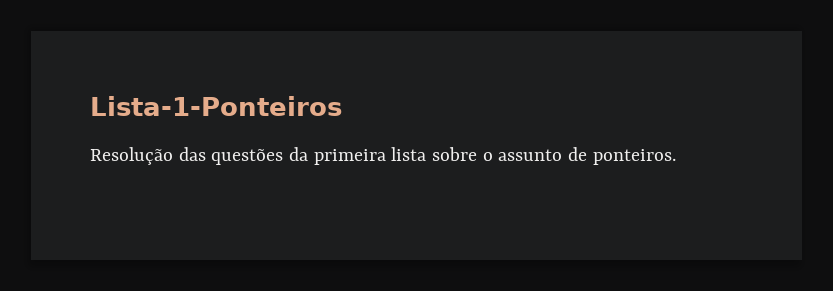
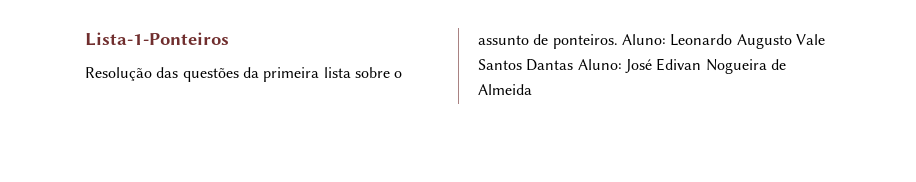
+ Aluno: Leonardo Augusto Vale Santos Dantas Aluno: José Edivan Nogueira de Almeida

